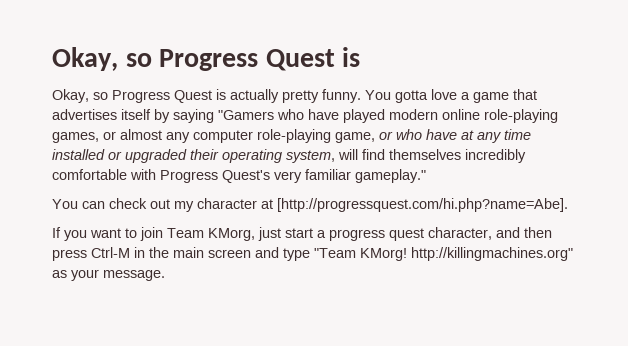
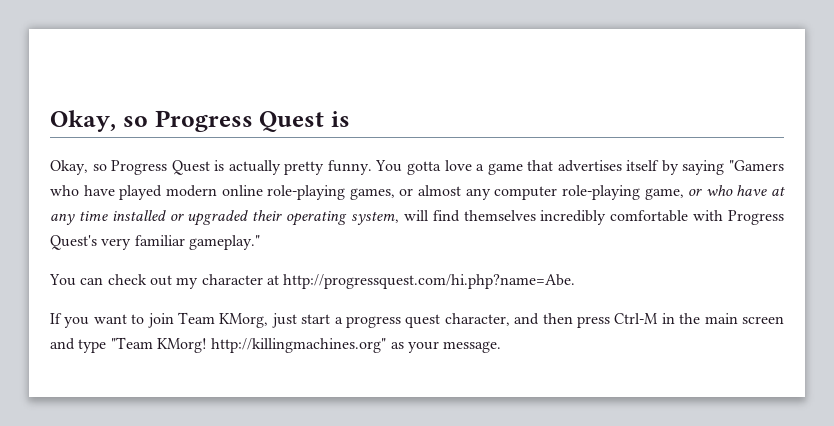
- You can check out my character at [http://progressquest.com/hi.php?name=Abe].
+ You can check out my character at http://progressquest.com/hi.php?name=Abe.

